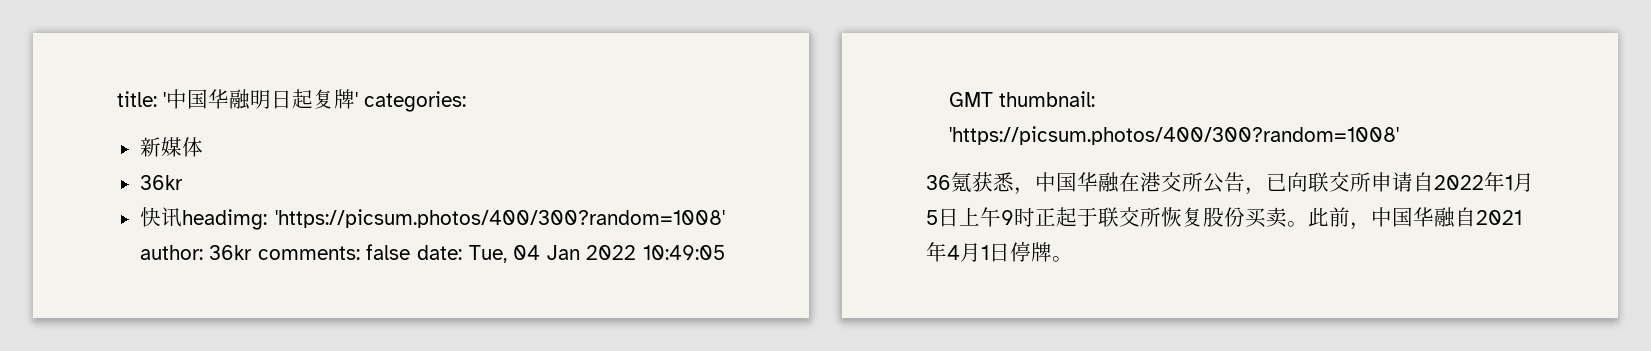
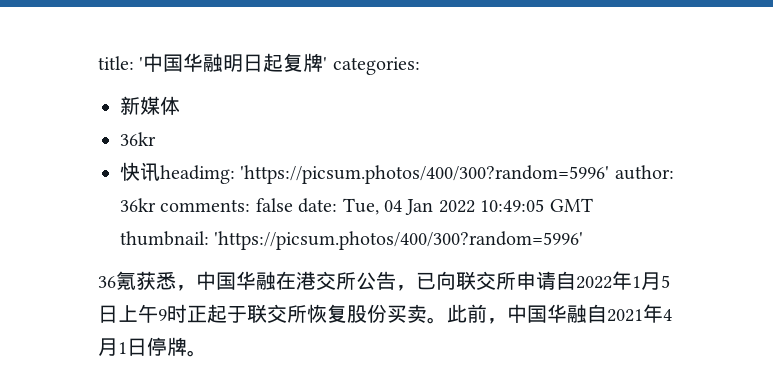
- 快讯headimg: 'https://picsum.photos/400/300?random=1008' author: 36kr comments: false date: Tue, 04 Jan 2022 10:49:05 GMT thumbnail: 'https://picsum.photos/400/300?random=1008'
+ 快讯headimg: 'https://picsum.photos/400/300?random=5996' author: 36kr comments: false date: Tue, 04 Jan 2022 10:49:05 GMT thumbnail: 'https://picsum.photos/400/300?random=5996'

